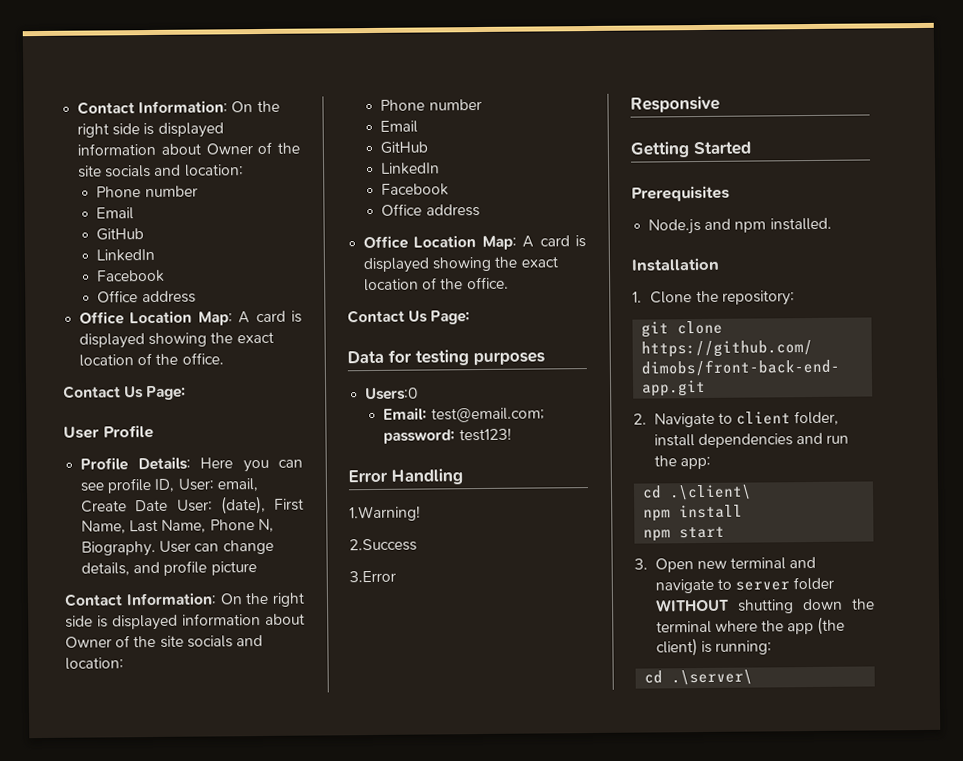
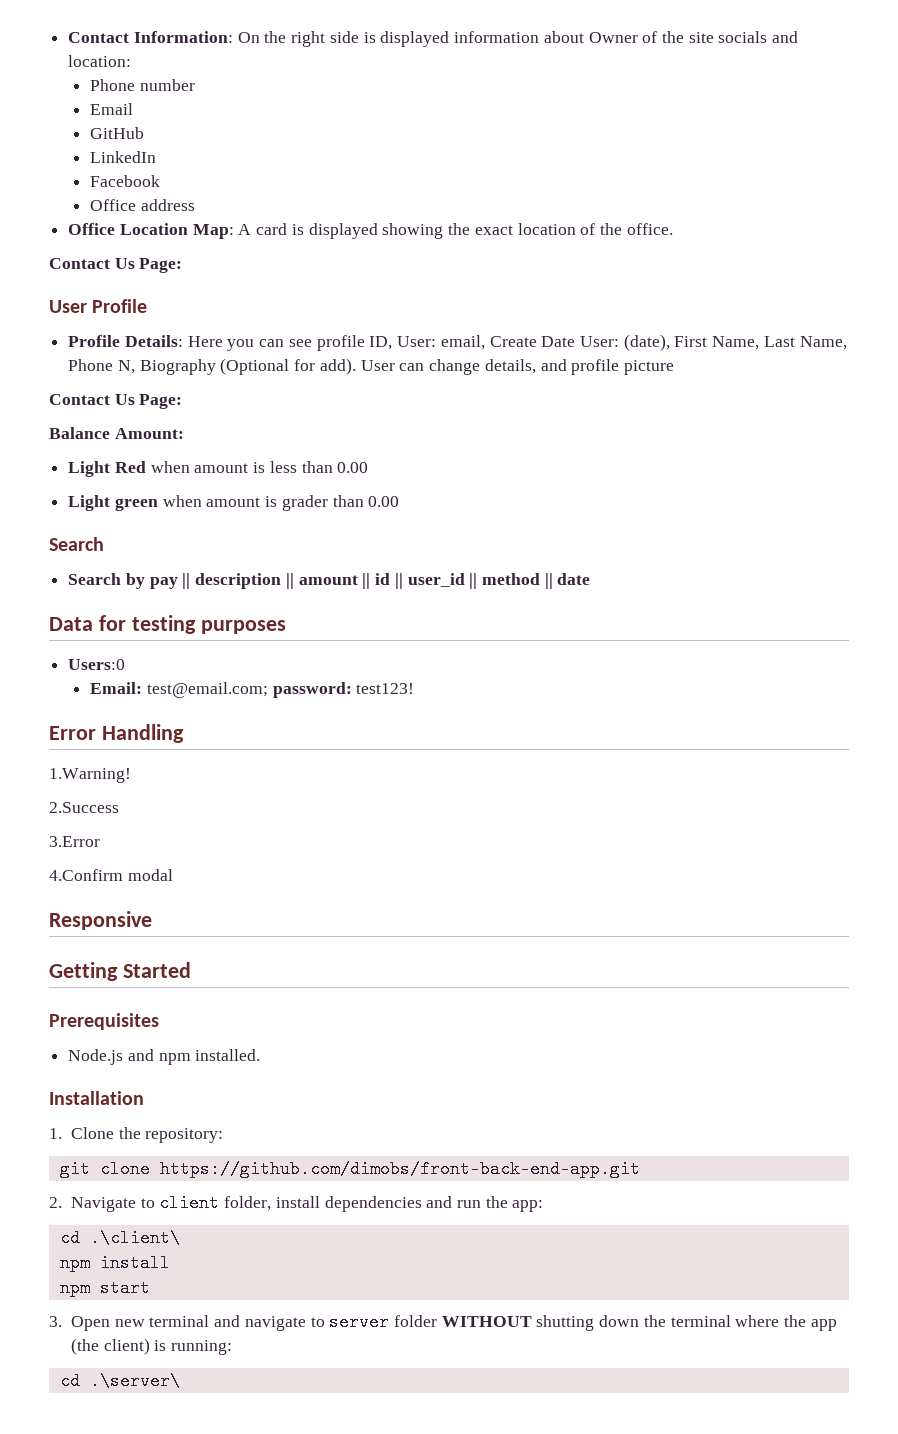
- Profile Details: Here you can see profile ID, User: email, Create Date User: (date), First Name, Last Name, Phone N, Biography.
+ Profile Details: Here you can see profile ID, User: email, Create Date User: (date), First Name, Last Name, Phone N, Biography (Optional for add).
  User can change details, and profile picture
- Contact Information: On the right side is displayed information about Owner of the site socials and location:
- Phone number
- Email
- GitHub
- LinkedIn
- Facebook
- Office address
- Office Location Map: A card is displayed showing the exact location of the office.
  Contact Us Page:
+ Balance Amount:
+ Light Red when amount is less than 0.00
+ Light green when amount is grader than 0.00
+ Search
+ Search by pay || description || amount || id || user_id || method || date
+ 4.Confirm modal

